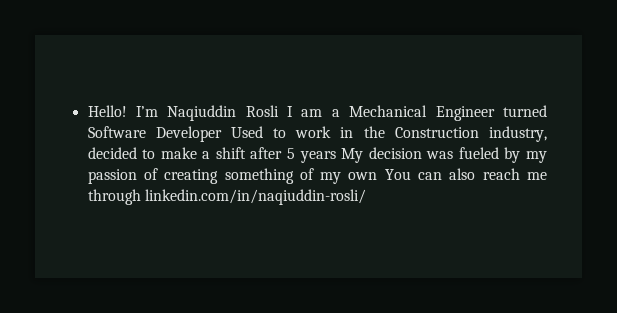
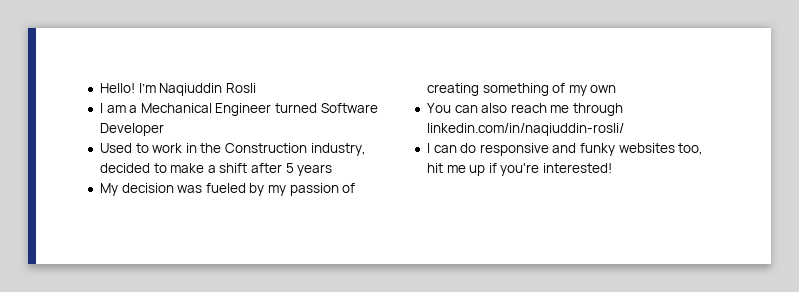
- I’m Naqiuddin Rosli I am a Mechanical Engineer turned Software Developer Used to work in the Construction industry, decided to make a shift after 5 years My decision was fueled by my passion of creating something of my own You can also reach me through linkedin.com/in/naqiuddin-rosli/
+ I’m Naqiuddin Rosli
+ I am a Mechanical Engineer turned Software Developer
+ Used to work in the Construction industry, decided to make a shift after 5 years
+ My decision was fueled by my passion of creating something of my own
+ You can also reach me through linkedin.com/in/naqiuddin-rosli/
+ I can do responsive and funky websites too, hit me up if you're interested!

